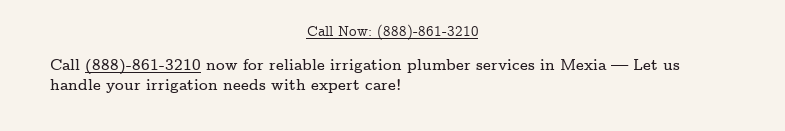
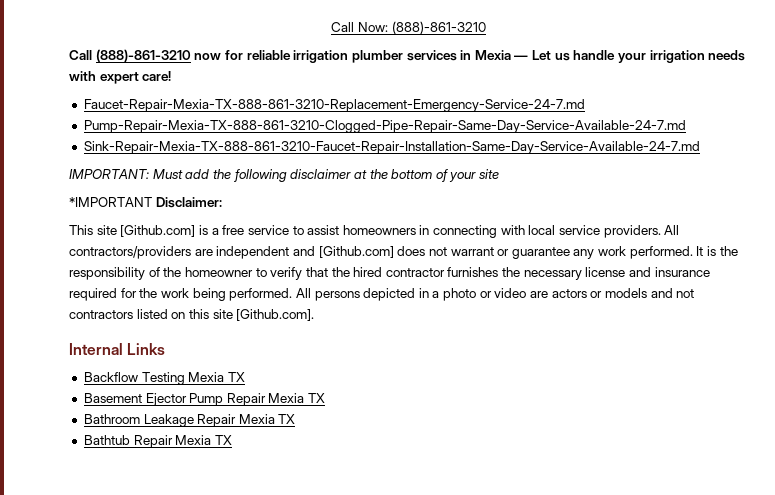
+ Faucet-Repair-Mexia-TX-888-861-3210-Replacement-Emergency-Service-24-7.md
+ Pump-Repair-Mexia-TX-888-861-3210-Clogged-Pipe-Repair-Same-Day-Service-Available-24-7.md
+ Sink-Repair-Mexia-TX-888-861-3210-Faucet-Repair-Installation-Same-Day-Service-Available-24-7.md
+ IMPORTANT: Must add the following disclaimer at the bottom of your site
+ *IMPORTANT Disclaimer:
+ This site [Github.com] is a free service to assist homeowners in connecting with local service providers. All contractors/providers are independent and [Github.com] does not warrant or guarantee any work performed. It is the responsibility of the homeowner to verify that the hired contractor furnishes the necessary license and insurance required for the work being performed. All persons depicted in a photo or video are actors or models and not contractors listed on this site [Github.com].
+ Internal Links
+ Backflow Testing Mexia TX
+ Basement Ejector Pump Repair Mexia TX
+ Bathroom Leakage Repair Mexia TX
+ Bathtub Repair Mexia TX

